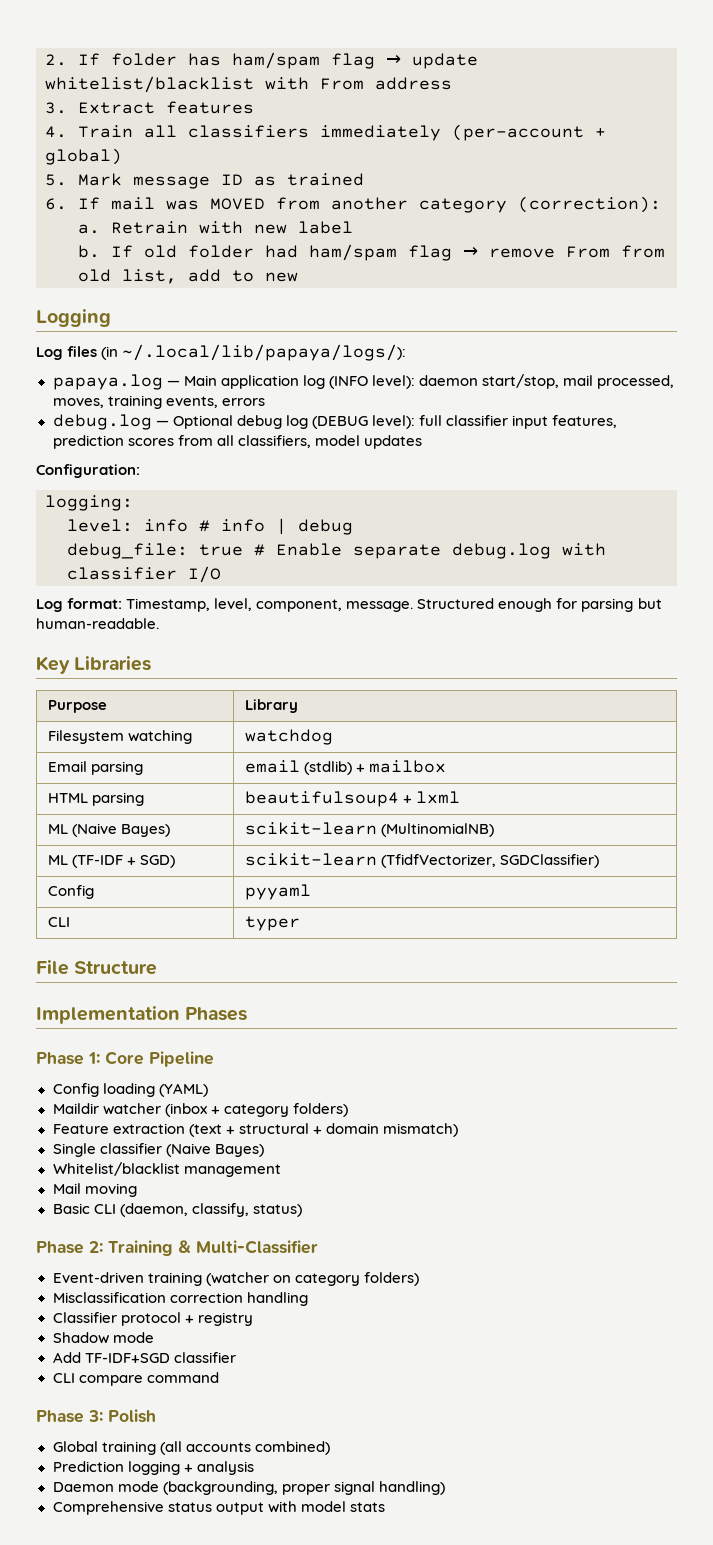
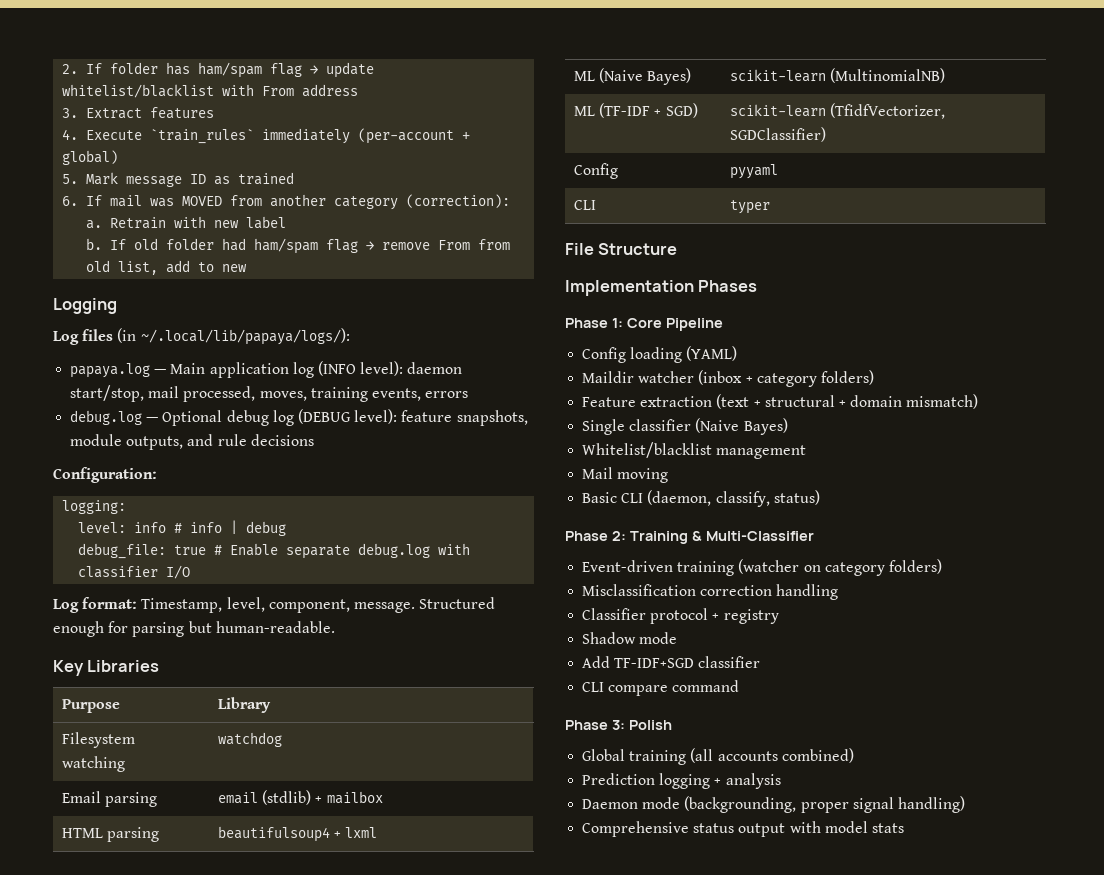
- 4. Train all classifiers immediately (per-account + global)
+ 4. Execute `train_rules` immediately (per-account + global)
- debug.log — Optional debug log (DEBUG level): full classifier input features, prediction scores from all classifiers, model updates
+ debug.log — Optional debug log (DEBUG level): feature snapshots, module outputs, and rule decisions

